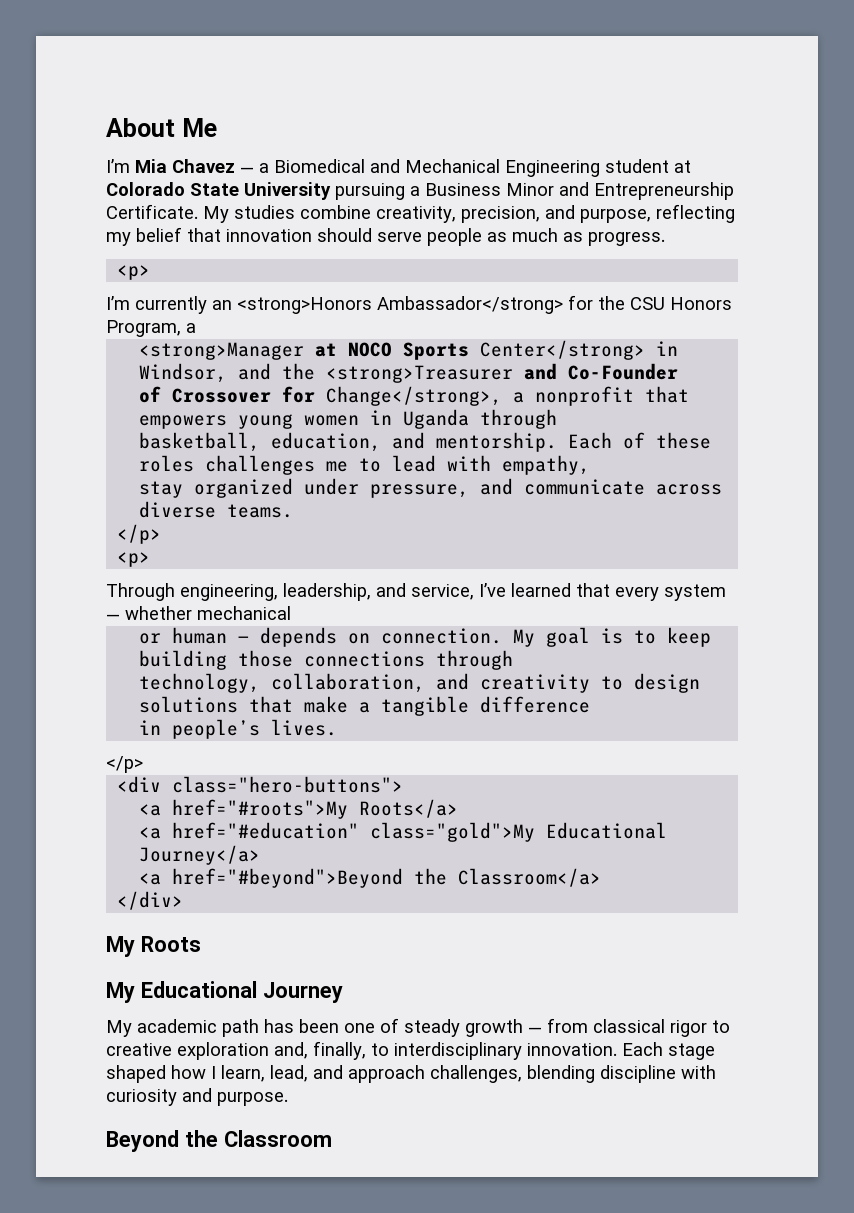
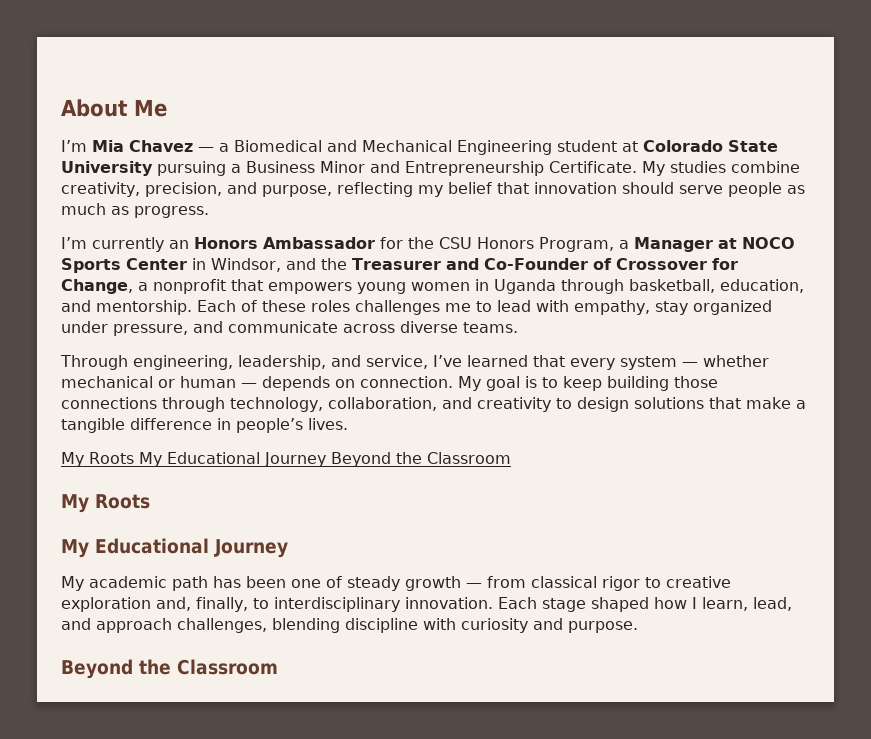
  My studies combine creativity, precision, and purpose, reflecting my belief that innovation should serve people as much as progress.
- <p>
- I’m currently an <strong>Honors Ambassador</strong> for the CSU Honors Program, a
- <strong>Manager at NOCO Sports Center</strong> in Windsor, and the <strong>Treasurer and Co-Founder
- of Crossover for Change</strong>, a nonprofit that empowers young women in Uganda through
- basketball, education, and mentorship.
+ I’m currently an Honors Ambassador for the CSU Honors Program, a Manager at NOCO Sports Center in Windsor, and the Treasurer and Co-Founder of Crossover for Change, a nonprofit that empowers young women in Uganda through basketball, education, and mentorship.
- Each of these roles challenges me to lead with empathy,
- stay organized under pressure, and communicate across diverse teams.
- </p>
- <p>
+ Each of these roles challenges me to lead with empathy, stay organized under pressure, and communicate across diverse teams.
- Through engineering, leadership, and service, I’ve learned that every system — whether mechanical
- or human — depends on connection.
+ Through engineering, leadership, and service, I’ve learned that every system — whether mechanical or human — depends on connection.
- My goal is to keep building those connections through
- technology, collaboration, and creativity to design solutions that make a tangible difference
- in people’s lives.
- </p>
- <div class="hero-buttons">
- <a href="#roots">My Roots</a>
- <a href="#education" class="gold">My Educational Journey</a>
- <a href="#beyond">Beyond the Classroom</a>
- </div>
+ My goal is to keep building those connections through technology, collaboration, and creativity to design solutions that make a tangible difference in people’s lives.
+ My Roots My Educational Journey Beyond the Classroom

